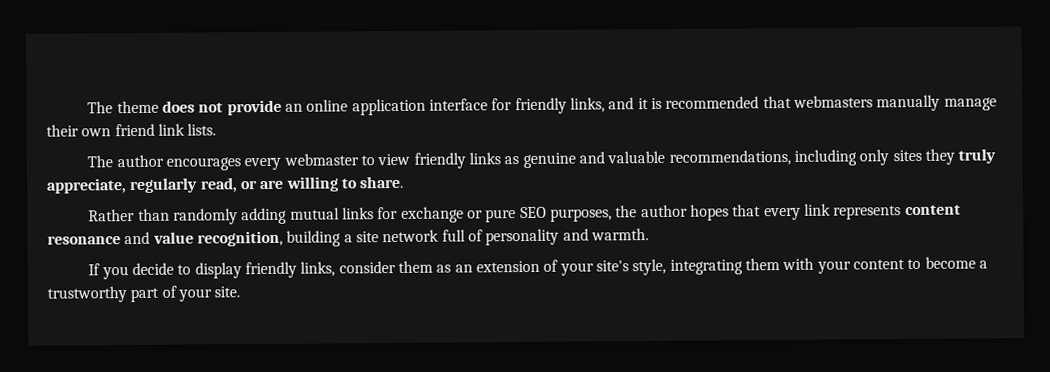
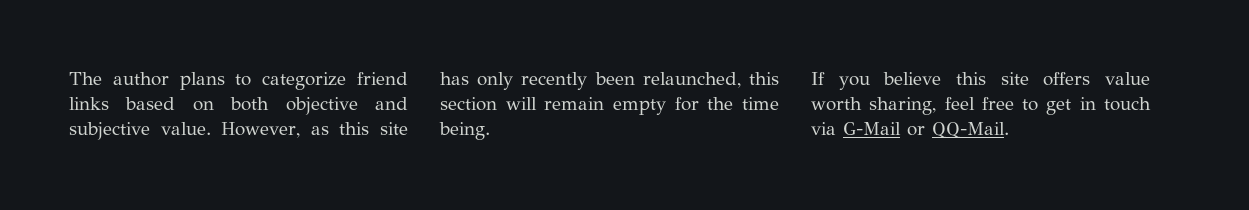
- The theme does not provide an online application interface for friendly links, and it is recommended that webmasters manually manage their own friend link lists.
- The author encourages every webmaster to view friendly links as genuine and valuable recommendations, including only sites they truly appreciate, regularly read, or are willing to share.
- Rather than randomly adding mutual links for exchange or pure SEO purposes, the author hopes that every link represents content resonance and value recognition, building a site network full of personality and warmth.
- If you decide to display friendly links, consider them as an extension of your site's style, integrating them with your content to become a trustworthy part of your site.
+ The author plans to categorize friend links based on both objective and subjective value. However, as this site has only recently been relaunched, this section will remain empty for the time being.
+ If you believe this site offers value worth sharing, feel free to get in touch via G-Mail or QQ-Mail.

